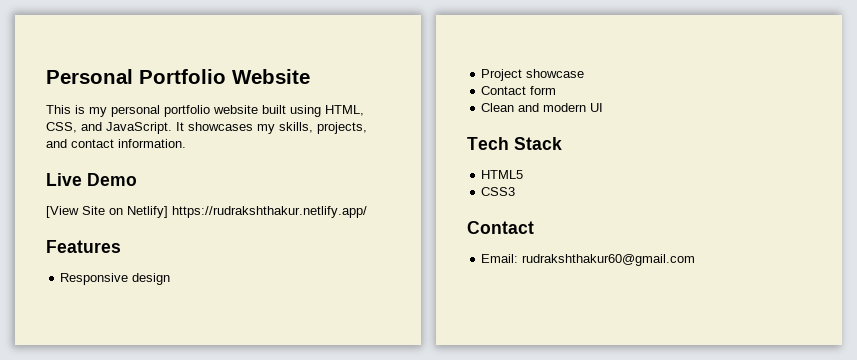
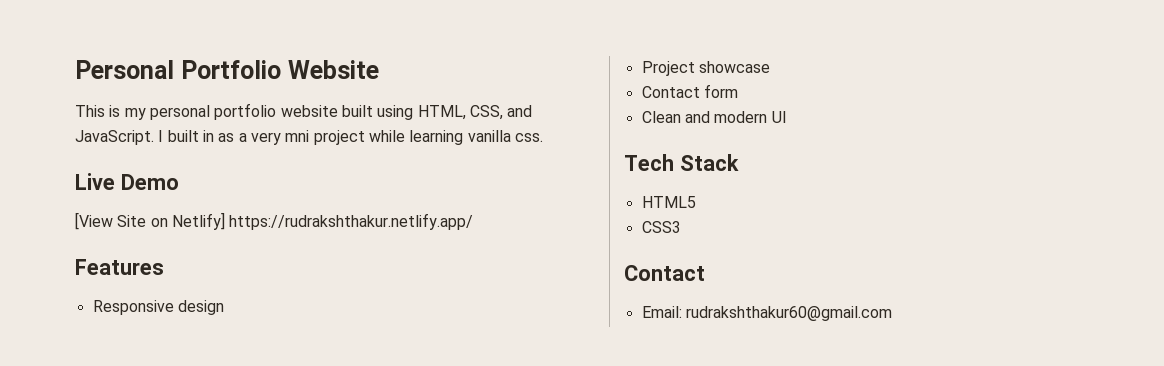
- It showcases my skills, projects, and contact information.
+ I built in as a very mni project while learning vanilla css.

